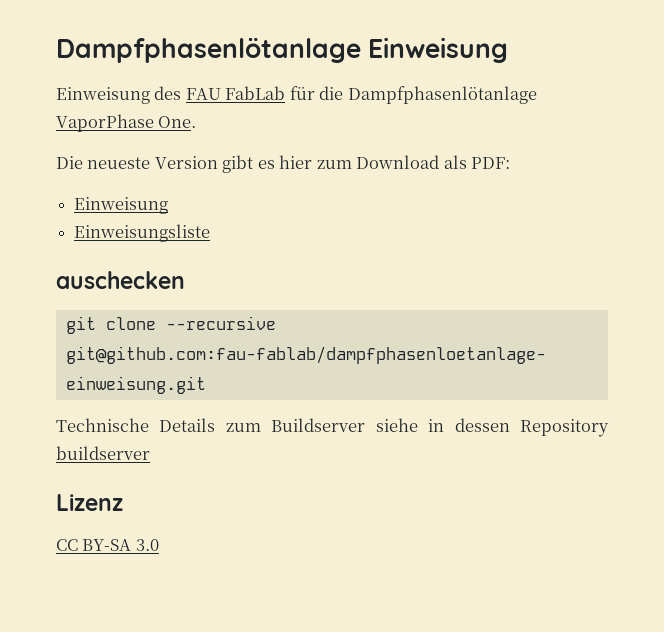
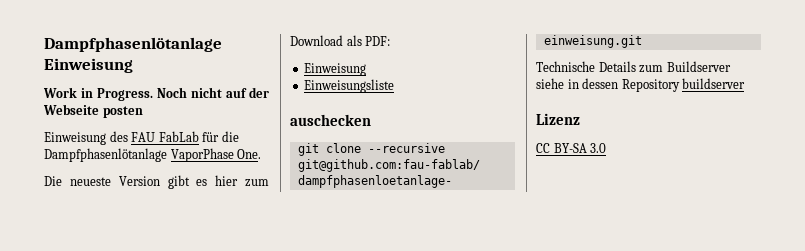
+ Work in Progress. Noch nicht auf der Webseite posten

